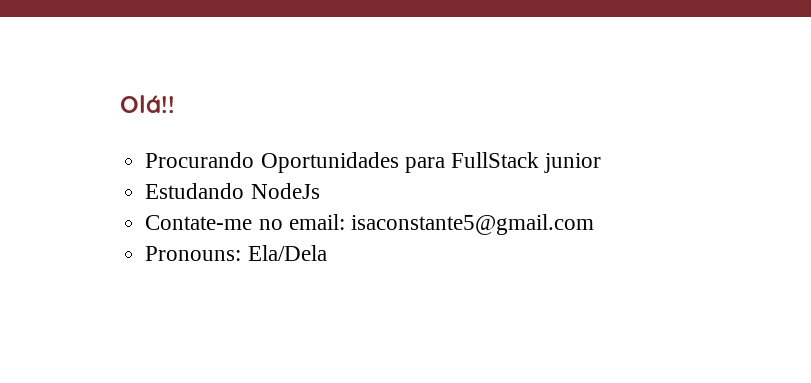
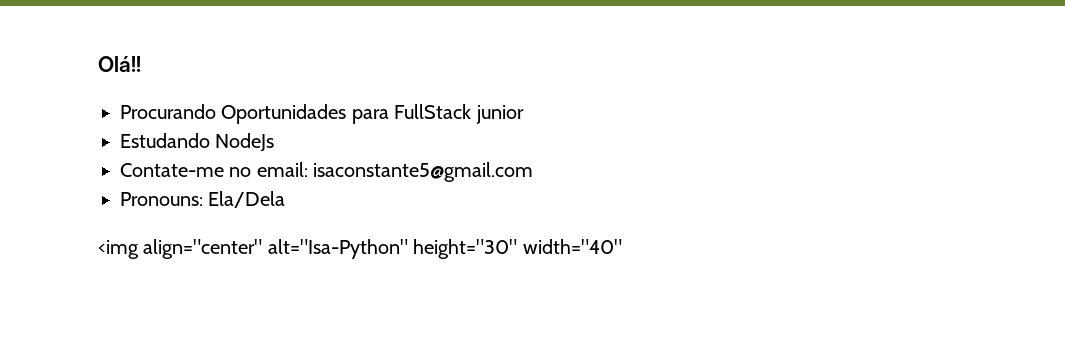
+ <img align="center" alt="Isa-Python" height="30" width="40"

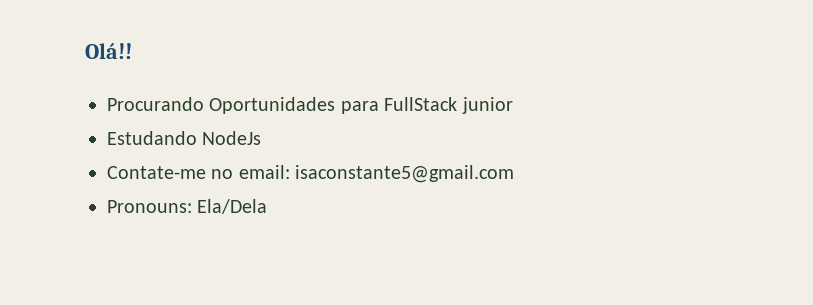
- <img align="center" alt="Isa-Python" height="30" width="40"

